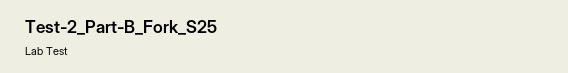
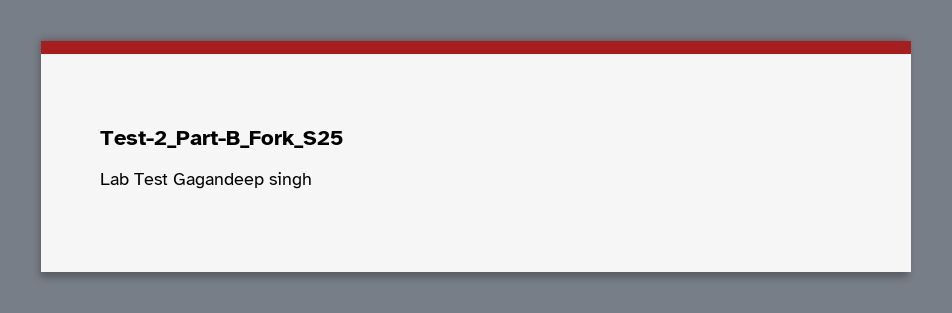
- Lab Test
+ Lab Test Gagandeep singh

